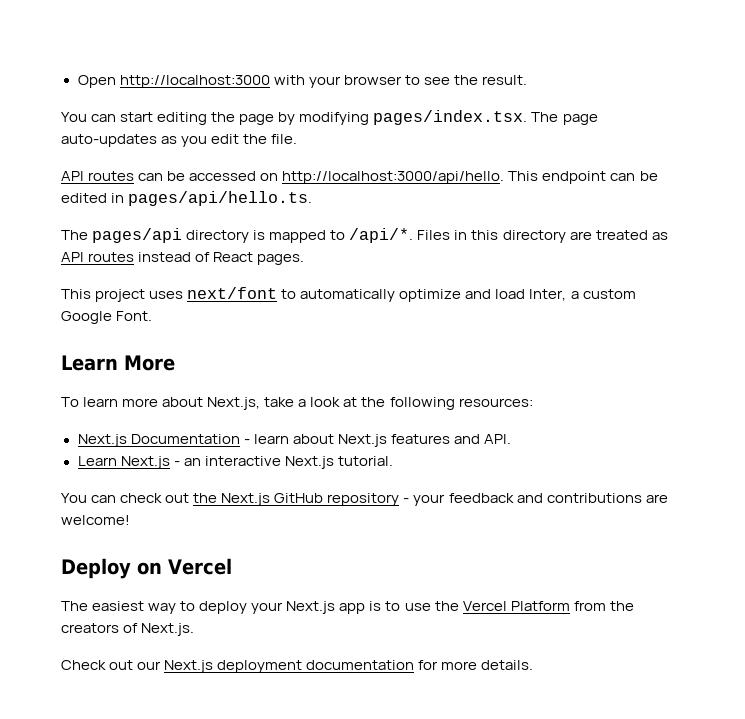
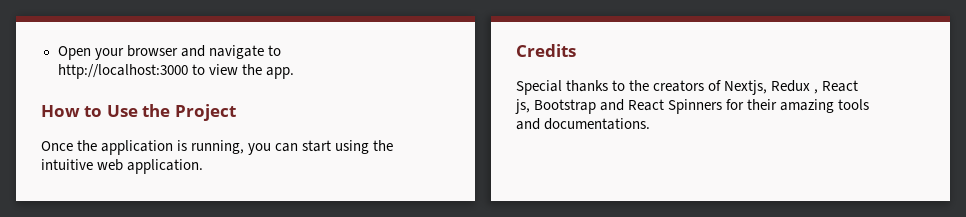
- Open http://localhost:3000 with your browser to see the result.
- You can start editing the page by modifying pages/index.tsx. The page auto-updates as you edit the file.
- API routes can be accessed on http://localhost:3000/api/hello. This endpoint can be edited in pages/api/hello.ts.
- The pages/api directory is mapped to /api/*. Files in this directory are treated as API routes instead of React pages.
- This project uses next/font to automatically optimize and load Inter, a custom Google Font.
- Learn More
- To learn more about Next.js, take a look at the following resources:
- Next.js Documentation - learn about Next.js features and API.
- Learn Next.js - an interactive Next.js tutorial.
- You can check out the Next.js GitHub repository - your feedback and contributions are welcome!
- Deploy on Vercel
- The easiest way to deploy your Next.js app is to use the Vercel Platform from the creators of Next.js.
- Check out our Next.js deployment documentation for more details.
+ Open your browser and navigate to http://localhost:3000 to view the app.
+ How to Use the Project
+ Once the application is running, you can start using the intuitive web application.
+ Credits
+ Special thanks to the creators of Nextjs, Redux , React js, Bootstrap and React Spinners for their amazing tools and documentations.

